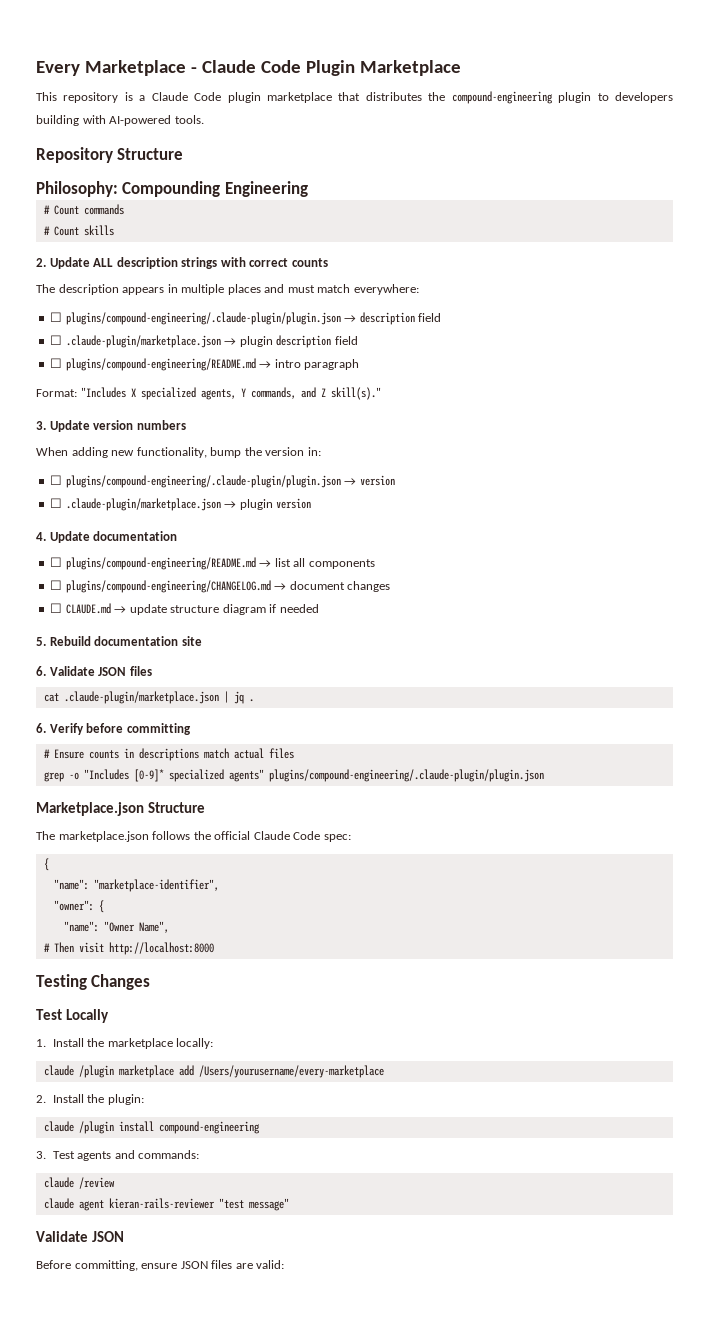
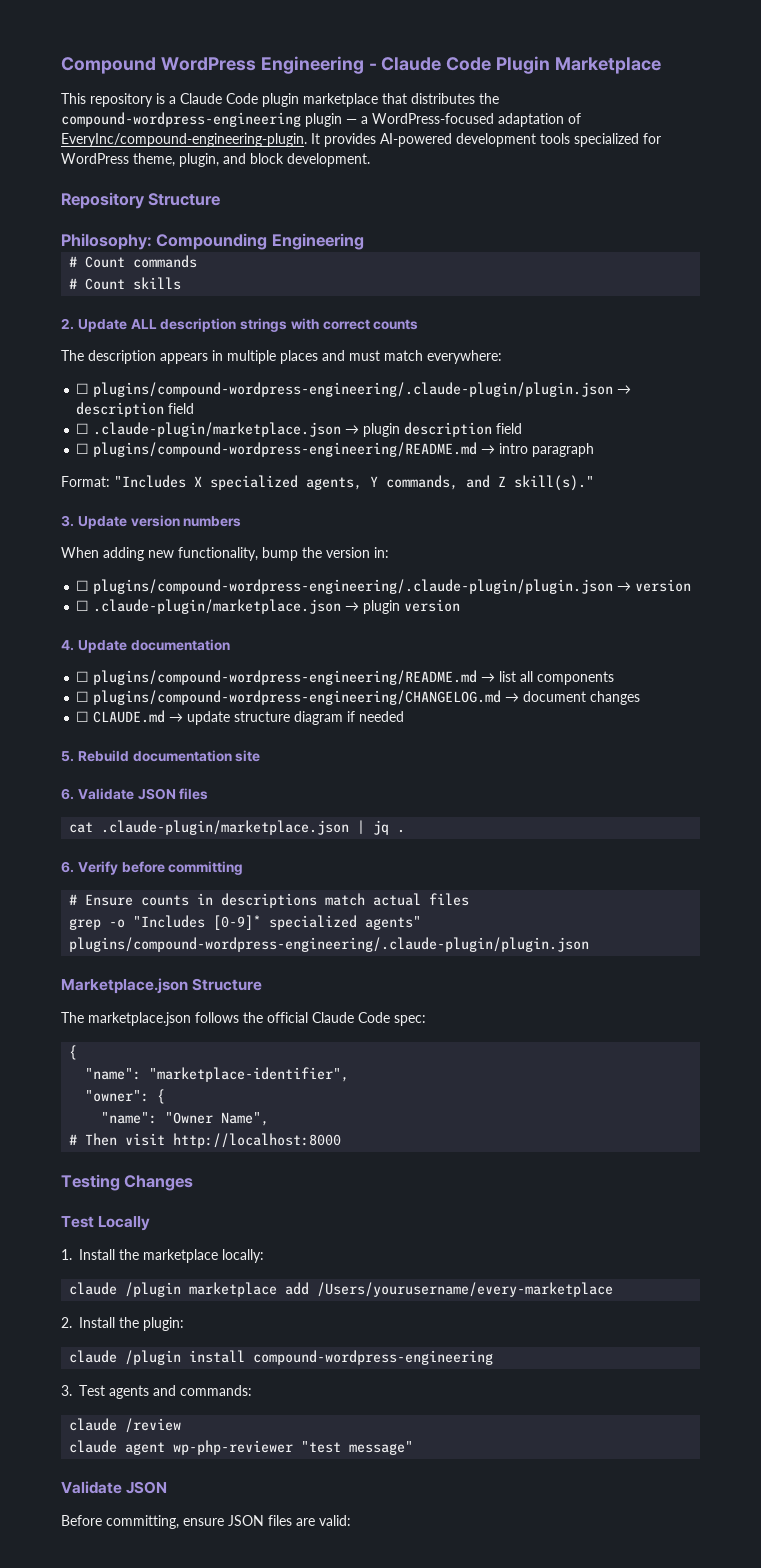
- Every Marketplace - Claude Code Plugin Marketplace
+ Compound WordPress Engineering - Claude Code Plugin Marketplace
- This repository is a Claude Code plugin marketplace that distributes the compound-engineering plugin to developers building with AI-powered tools.
+ This repository is a Claude Code plugin marketplace that distributes the compound-wordpress-engineering plugin — a WordPress-focused adaptation of EveryInc/compound-engineering-plugin. It provides AI-powered development tools specialized for WordPress theme, plugin, and block development.
- ☐ plugins/compound-engineering/.claude-plugin/plugin.json → description field
+ ☐ plugins/compound-wordpress-engineering/.claude-plugin/plugin.json → description field
- ☐ plugins/compound-engineering/README.md → intro paragraph
+ ☐ plugins/compound-wordpress-engineering/README.md → intro paragraph
- ☐ plugins/compound-engineering/.claude-plugin/plugin.json → version
+ ☐ plugins/compound-wordpress-engineering/.claude-plugin/plugin.json → version
- ☐ plugins/compound-engineering/README.md → list all components
+ ☐ plugins/compound-wordpress-engineering/README.md → list all components
- ☐ plugins/compound-engineering/CHANGELOG.md → document changes
+ ☐ plugins/compound-wordpress-engineering/CHANGELOG.md → document changes
- grep -o "Includes [0-9]* specialized agents" plugins/compound-engineering/.claude-plugin/plugin.json
+ grep -o "Includes [0-9]* specialized agents" plugins/compound-wordpress-engineering/.claude-plugin/plugin.json
- claude /plugin install compound-engineering
+ claude /plugin install compound-wordpress-engineering
- claude agent kieran-rails-reviewer "test message"
+ claude agent wp-php-reviewer "test message"

